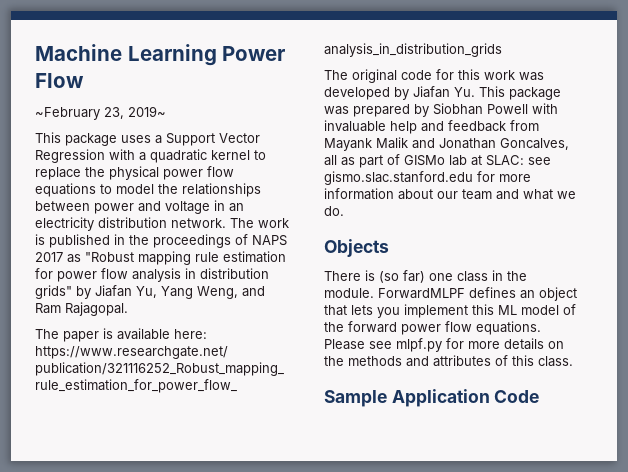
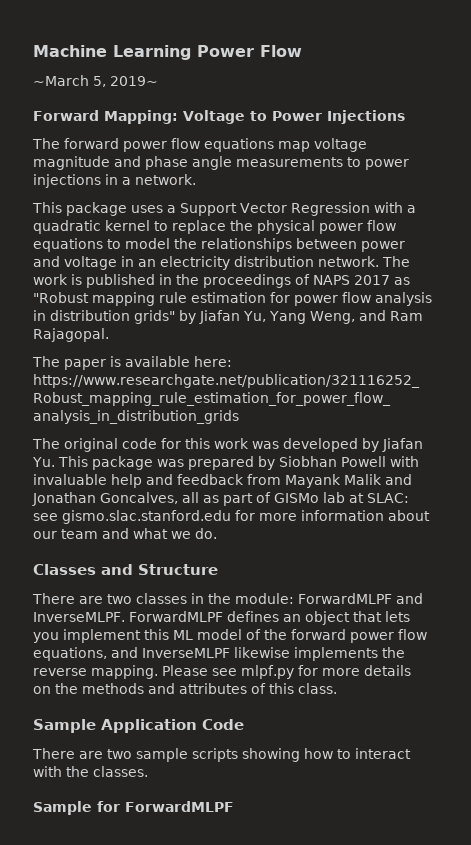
- ~February 23, 2019~
+ ~March 5, 2019~
+ Forward Mapping: Voltage to Power Injections
+ The forward power flow equations map voltage magnitude and phase angle measurements to power injections in a network.
- Objects
- There is (so far) one class in the module.
+ Classes and Structure
+ There are two classes in the module: ForwardMLPF and InverseMLPF.
- ForwardMLPF defines an object that lets you implement this ML model of the forward power flow equations.
+ ForwardMLPF defines an object that lets you implement this ML model of the forward power flow equations, and InverseMLPF likewise implements the reverse mapping.
+ There are two sample scripts showing how to interact with the classes.
+ Sample for ForwardMLPF

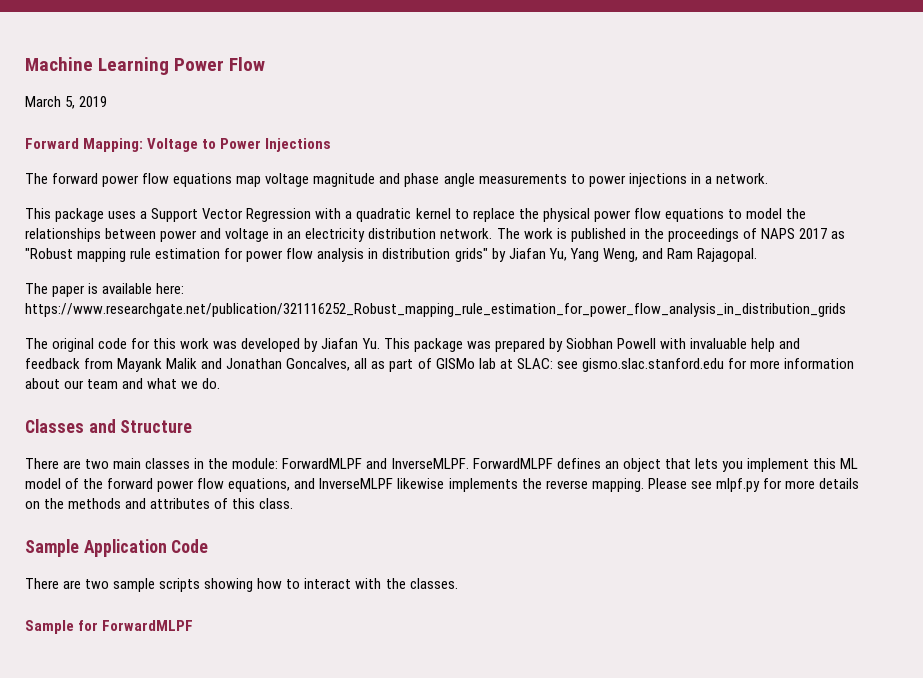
- ~March 5, 2019~
+ March 5, 2019
- There are two classes in the module: ForwardMLPF and InverseMLPF.
+ There are two main classes in the module: ForwardMLPF and InverseMLPF.

